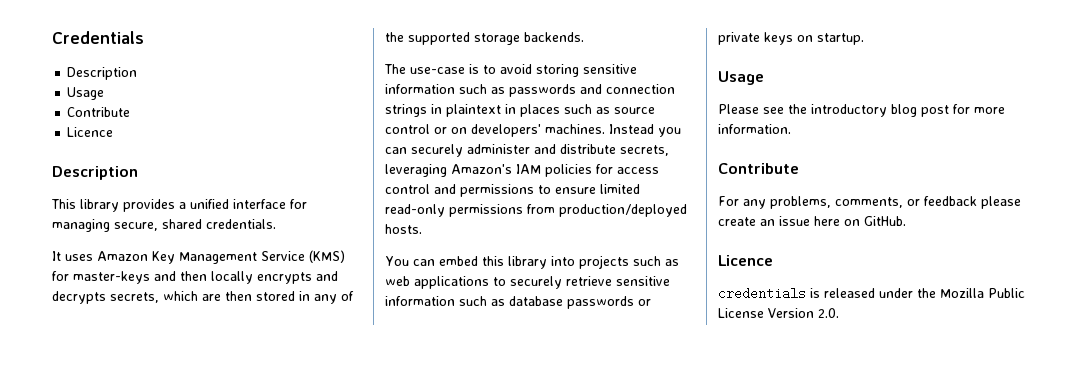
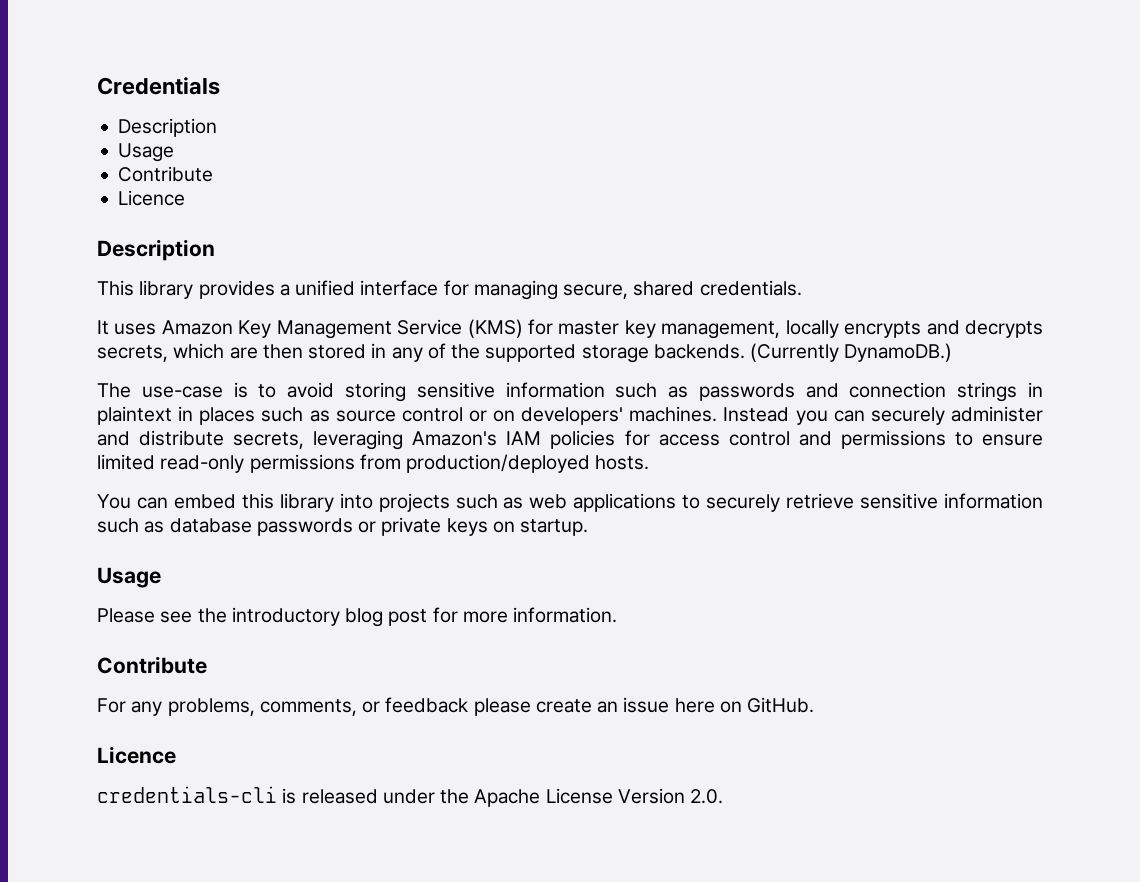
- It uses Amazon Key Management Service (KMS) for master-keys and then locally encrypts and decrypts secrets, which are then stored in any of the supported storage backends.
+ It uses Amazon Key Management Service (KMS) for master key management, locally encrypts and decrypts secrets, which are then stored in any of the supported storage backends. (Currently DynamoDB.)
- credentials is released under the Mozilla Public License Version 2.0.
+ credentials-cli is released under the Apache License Version 2.0.

